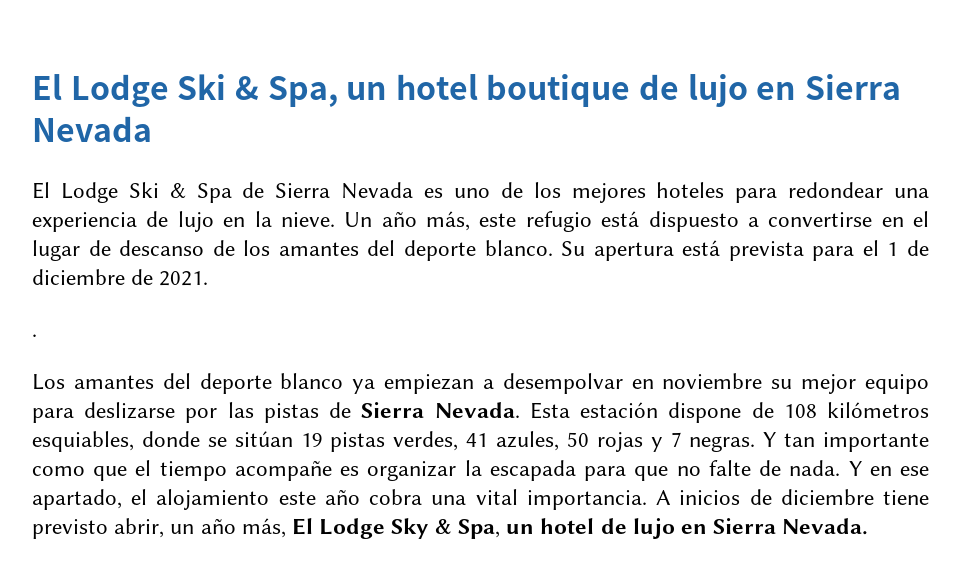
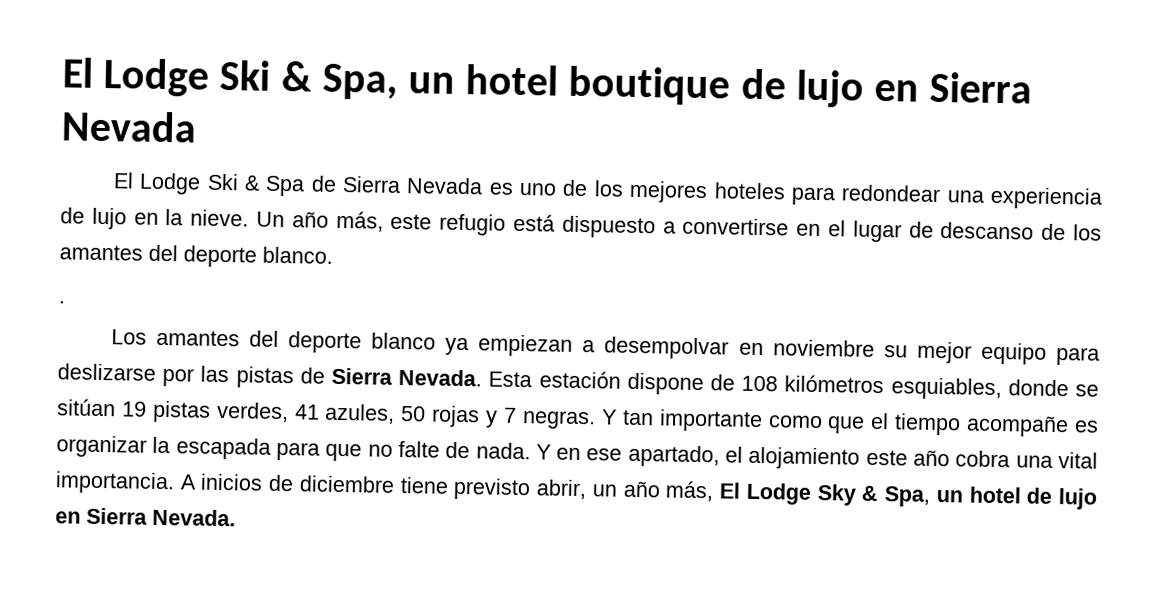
- Su apertura está prevista para el 1 de diciembre de 2021.

